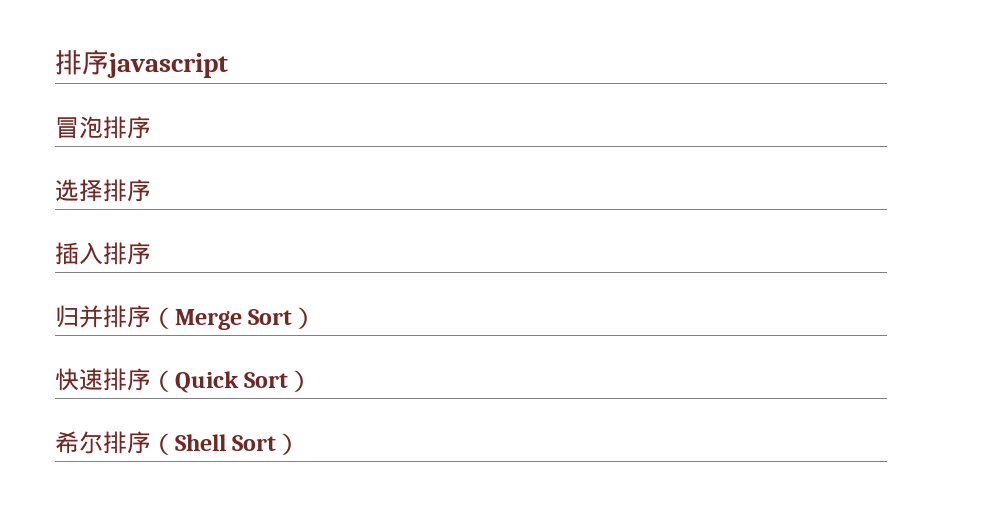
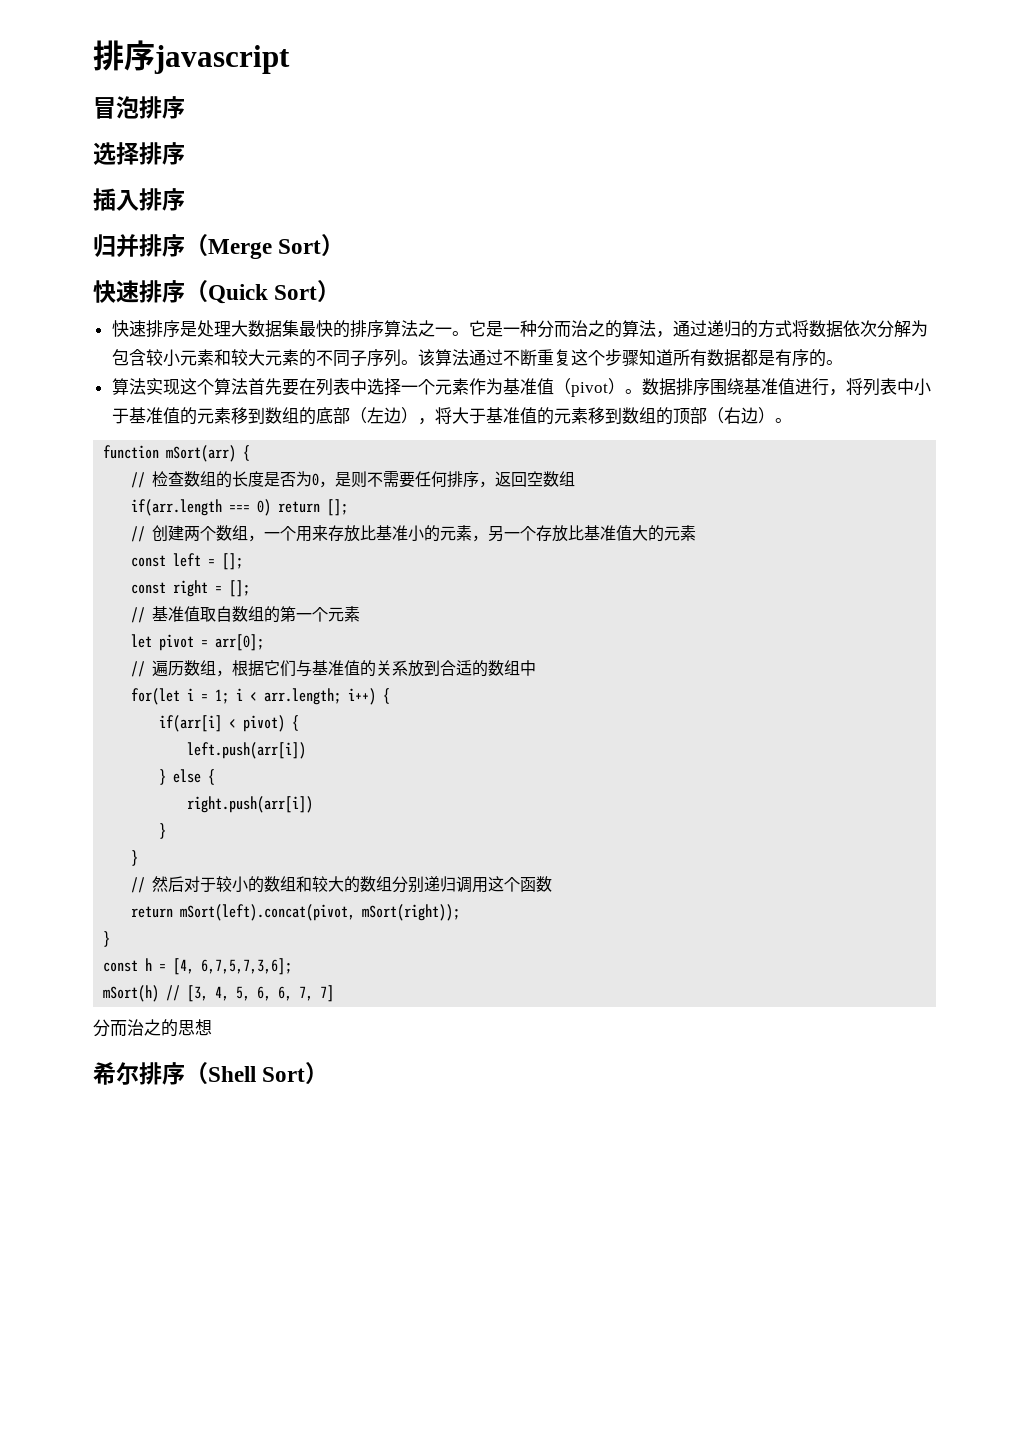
+ 快速排序是处理大数据集最快的排序算法之一。它是一种分而治之的算法，通过递归的方式将数据依次分解为包含较小元素和较大元素的不同子序列。该算法通过不断重复这个步骤知道所有数据都是有序的。
+ 算法实现这个算法首先要在列表中选择一个元素作为基准值（pivot）。数据排序围绕基准值进行，将列表中小于基准值的元素移到数组的底部（左边），将大于基准值的元素移到数组的顶部（右边）。
+ function mSort(arr) {
+ // 检查数组的长度是否为0，是则不需要任何排序，返回空数组
+ if(arr.length === 0) return [];
+ // 创建两个数组，一个用来存放比基准小的元素，另一个存放比基准值大的元素
+ const left = [];
+ const right = [];
+ // 基准值取自数组的第一个元素
+ let pivot = arr[0];
+ // 遍历数组，根据它们与基准值的关系放到合适的数组中
+ for(let i = 1; i < arr.length; i++) {
+ if(arr[i] < pivot) {
+ left.push(arr[i])
+ } else {
+ right.push(arr[i])
+ }
+ }
+ // 然后对于较小的数组和较大的数组分别递归调用这个函数
+ return mSort(left).concat(pivot, mSort(right));
+ }
+ const h = [4, 6,7,5,7,3,6];
+ mSort(h) // [3, 4, 5, 6, 6, 7, 7]
+ 分而治之的思想

